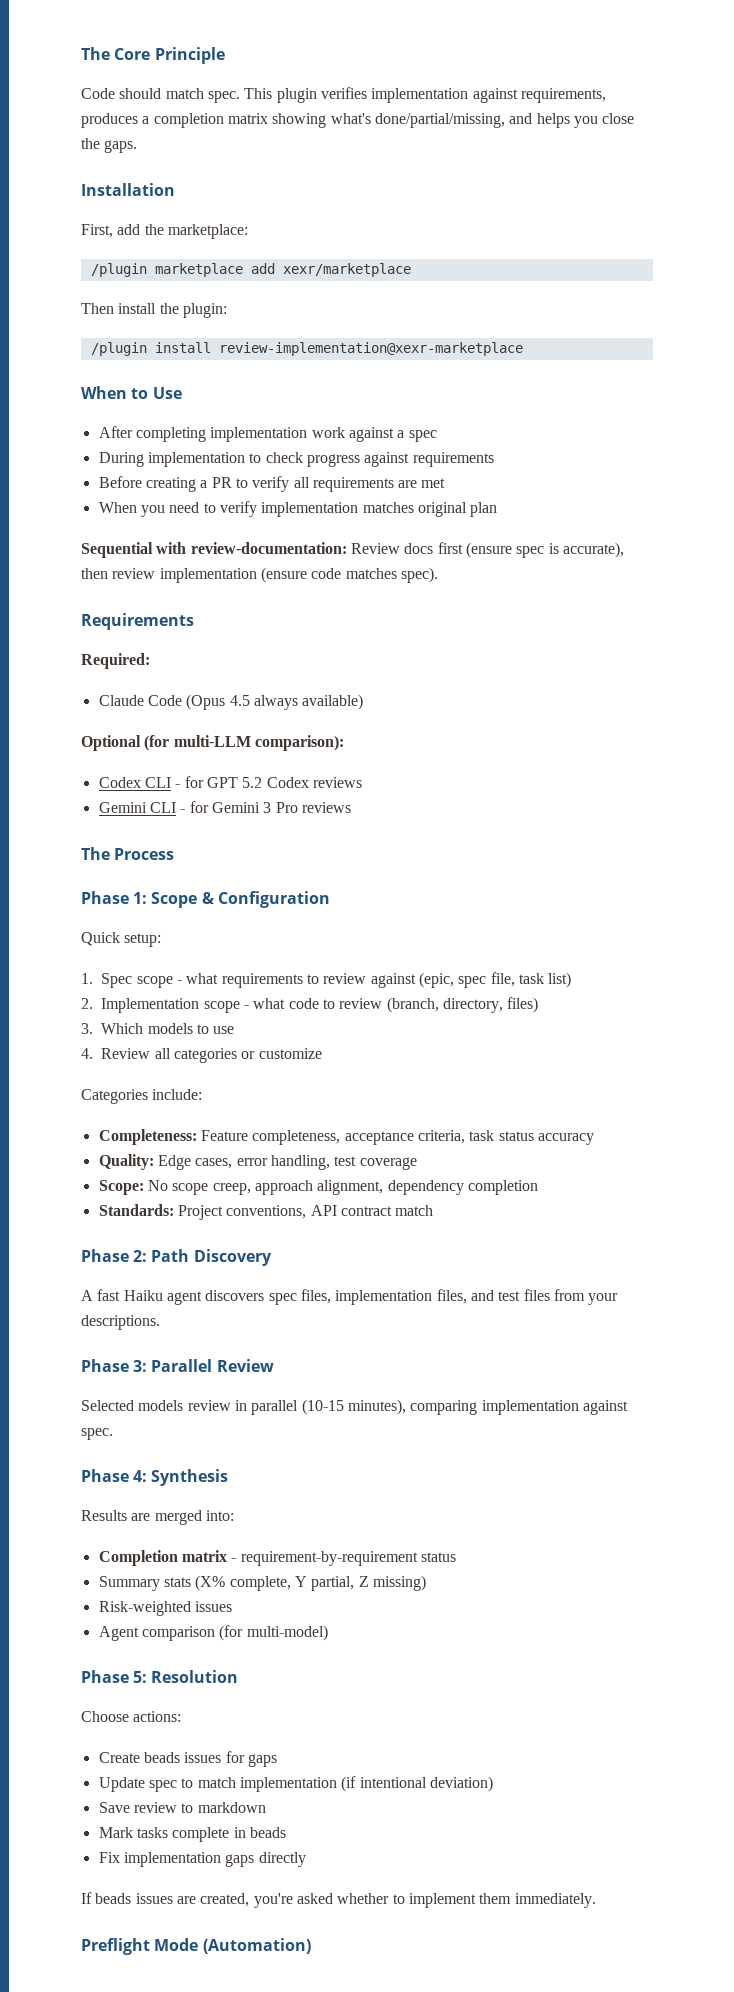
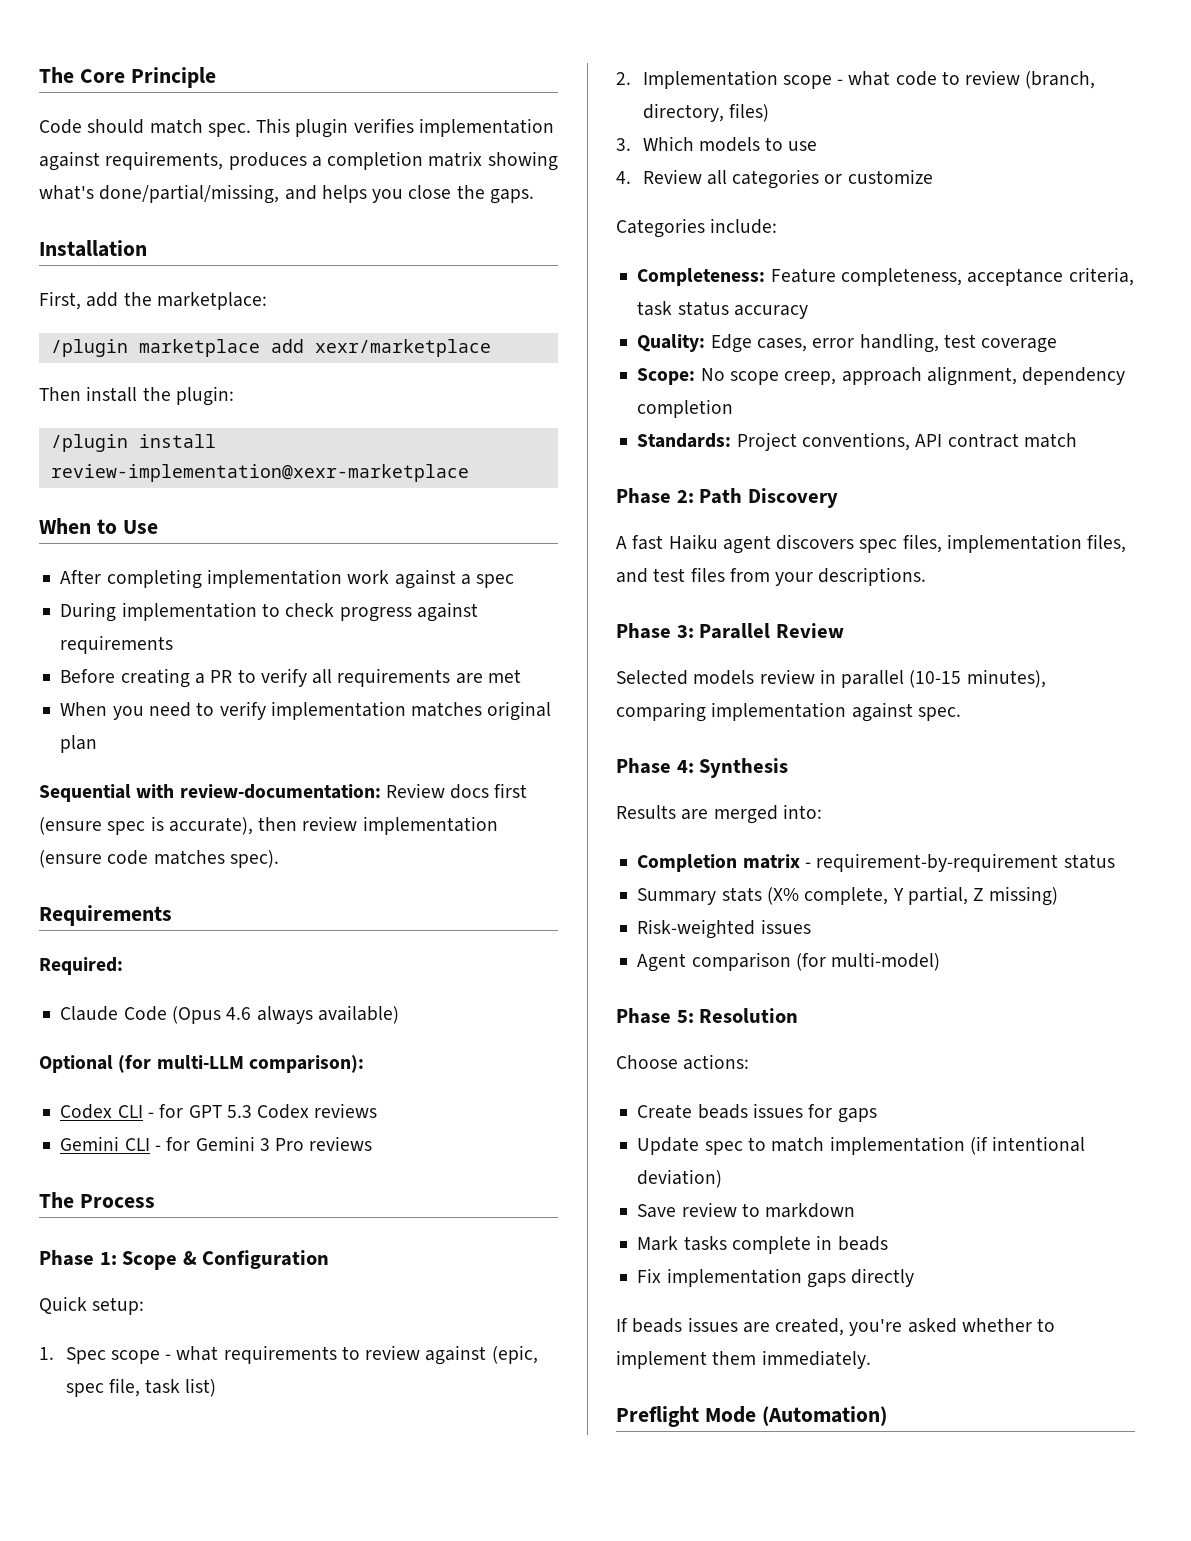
- Claude Code (Opus 4.5 always available)
+ Claude Code (Opus 4.6 always available)
- Codex CLI - for GPT 5.2 Codex reviews
+ Codex CLI - for GPT 5.3 Codex reviews

